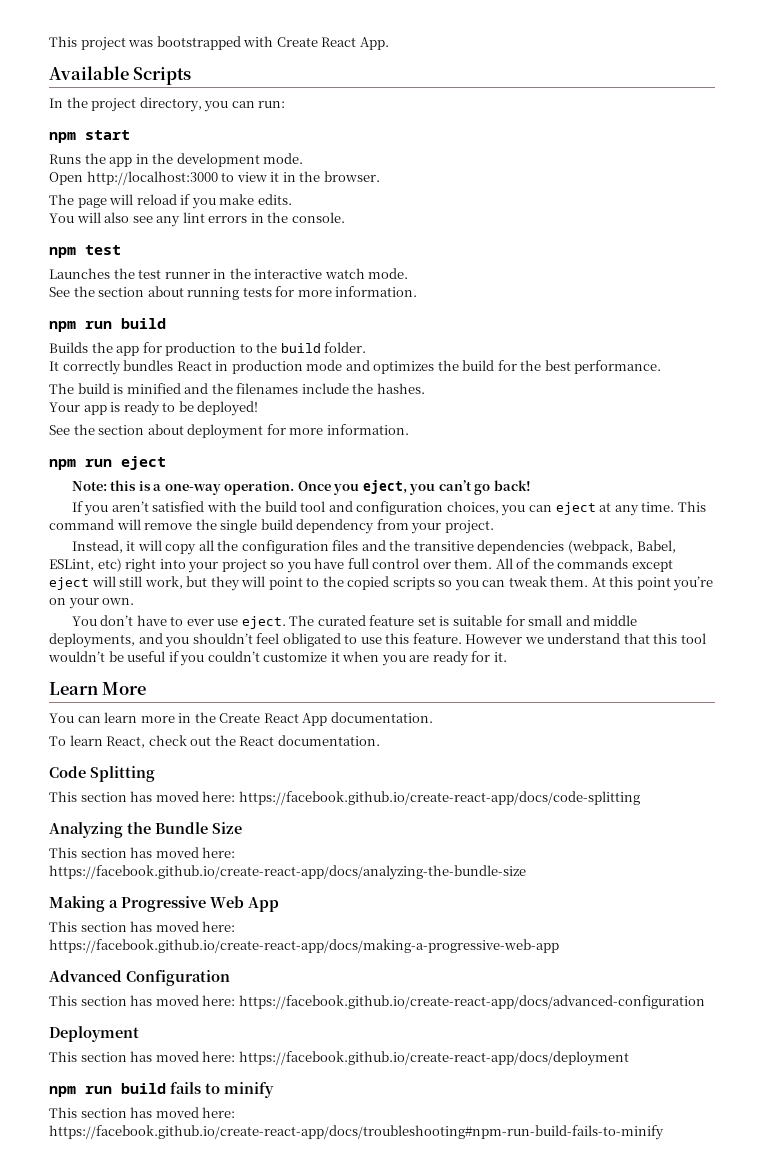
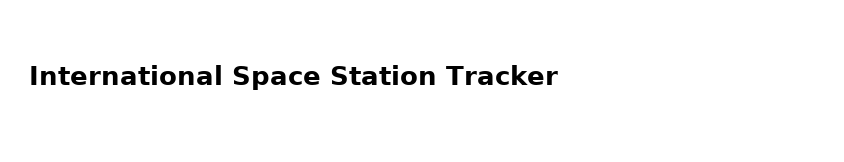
- This project was bootstrapped with Create React App.
- Available Scripts
- In the project directory, you can run:
- npm start
- Runs the app in the development mode.
- Open http://localhost:3000 to view it in the browser.
- The page will reload if you make edits.
- You will also see any lint errors in the console.
- npm test
- Launches the test runner in the interactive watch mode.
- See the section about running tests for more information.
- npm run build
- Builds the app for production to the build folder.
- It correctly bundles React in production mode and optimizes the build for the best performance.
- The build is minified and the filenames include the hashes.
- Your app is ready to be deployed!
- See the section about deployment for more information.
- npm run eject
- Note: this is a one-way operation. Once you eject, you can’t go back!
- If you aren’t satisfied with the build tool and configuration choices, you can eject at any time. This command will remove the single build dependency from your project.
- Instead, it will copy all the configuration files and the transitive dependencies (webpack, Babel, ESLint, etc) right into your project so you have full control over them. All of the commands except eject will still work, but they will point to the copied scripts so you can tweak them. At this point you’re on your own.
- You don’t have to ever use eject. The curated feature set is suitable for small and middle deployments, and you shouldn’t feel obligated to use this feature. However we understand that this tool wouldn’t be useful if you couldn’t customize it when you are ready for it.
- Learn More
- You can learn more in the Create React App documentation.
- To learn React, check out the React documentation.
- Code Splitting
- This section has moved here: https://facebook.github.io/create-react-app/docs/code-splitting
- Analyzing the Bundle Size
- This section has moved here: https://facebook.github.io/create-react-app/docs/analyzing-the-bundle-size
- Making a Progressive Web App
- This section has moved here: https://facebook.github.io/create-react-app/docs/making-a-progressive-web-app
- Advanced Configuration
- This section has moved here: https://facebook.github.io/create-react-app/docs/advanced-configuration
- Deployment
- This section has moved here: https://facebook.github.io/create-react-app/docs/deployment
- npm run build fails to minify
- This section has moved here: https://facebook.github.io/create-react-app/docs/troubleshooting#npm-run-build-fails-to-minify
+ International Space Station Tracker

